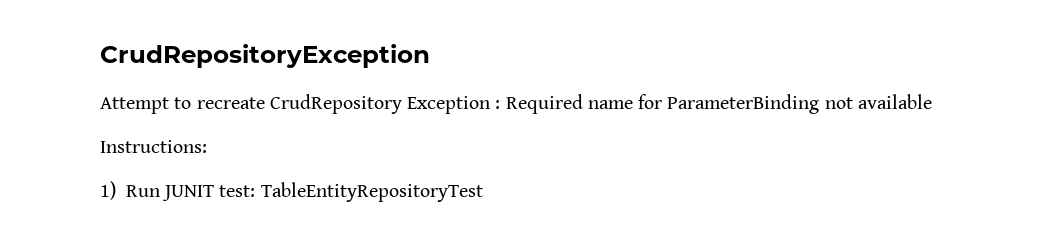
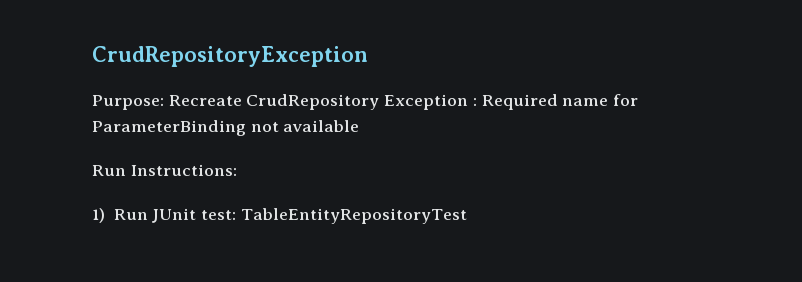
- Attempt to recreate CrudRepository Exception : Required name for ParameterBinding not available
+ Purpose: Recreate CrudRepository Exception : Required name for ParameterBinding not available
- Instructions:
+ Run Instructions:
- 1) Run JUNIT test: TableEntityRepositoryTest
+ 1) Run JUnit test: TableEntityRepositoryTest

